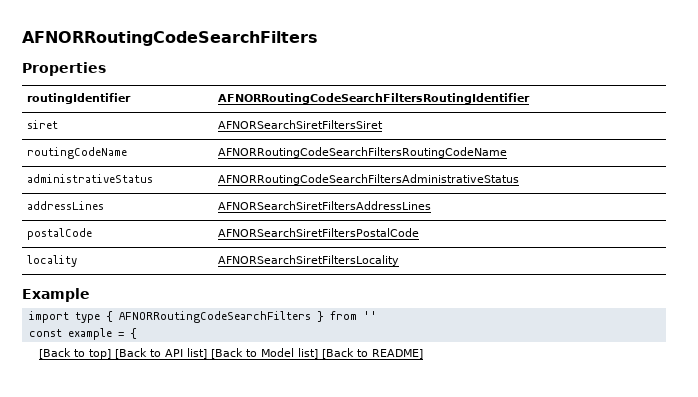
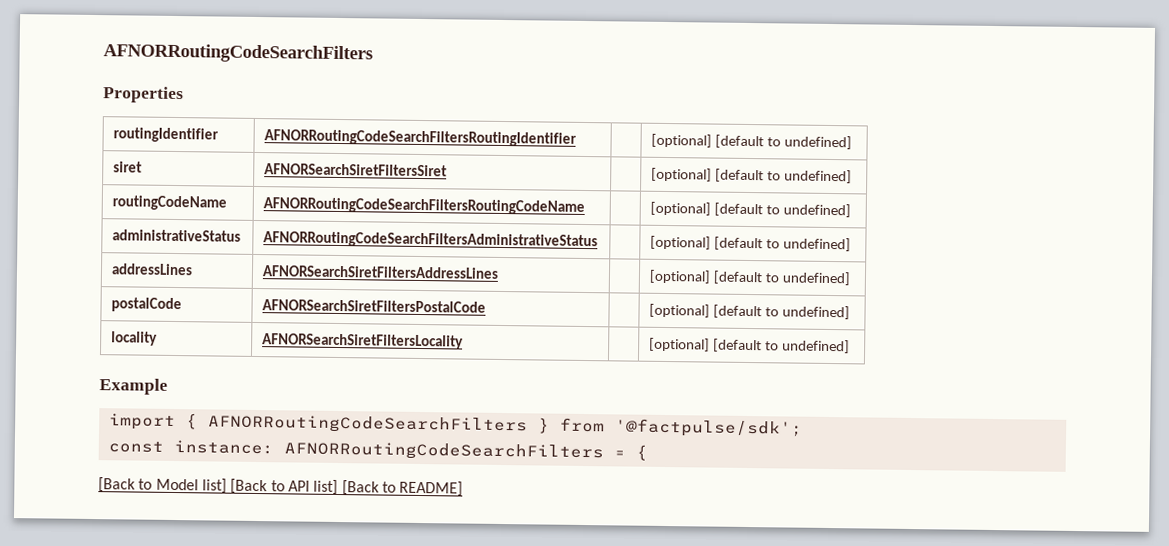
- routingIdentifier | AFNORRoutingCodeSearchFiltersRoutingIdentifier
- siret | AFNORSearchSiretFiltersSiret
- routingCodeName | AFNORRoutingCodeSearchFiltersRoutingCodeName
- administrativeStatus | AFNORRoutingCodeSearchFiltersAdministrativeStatus
- addressLines | AFNORSearchSiretFiltersAddressLines
- postalCode | AFNORSearchSiretFiltersPostalCode
- locality | AFNORSearchSiretFiltersLocality
+ routingIdentifier | AFNORRoutingCodeSearchFiltersRoutingIdentifier | | [optional] [default to undefined]
+ siret | AFNORSearchSiretFiltersSiret | | [optional] [default to undefined]
+ routingCodeName | AFNORRoutingCodeSearchFiltersRoutingCodeName | | [optional] [default to undefined]
+ administrativeStatus | AFNORRoutingCodeSearchFiltersAdministrativeStatus | | [optional] [default to undefined]
+ addressLines | AFNORSearchSiretFiltersAddressLines | | [optional] [default to undefined]
+ postalCode | AFNORSearchSiretFiltersPostalCode | | [optional] [default to undefined]
+ locality | AFNORSearchSiretFiltersLocality | | [optional] [default to undefined]
- import type { AFNORRoutingCodeSearchFilters } from ''
+ import { AFNORRoutingCodeSearchFilters } from '@factpulse/sdk';
- const example = {
+ const instance: AFNORRoutingCodeSearchFilters = {
- [Back to top] [Back to API list] [Back to Model list] [Back to README]
+ [Back to Model list] [Back to API list] [Back to README]

